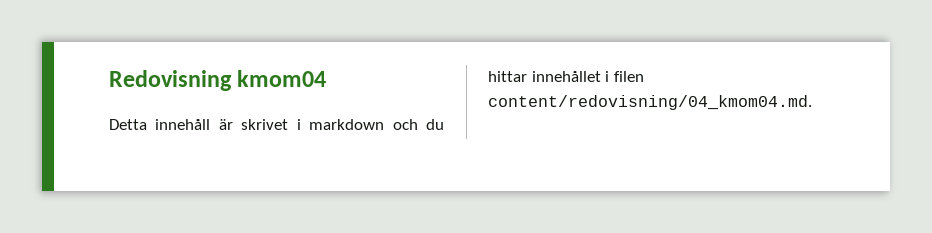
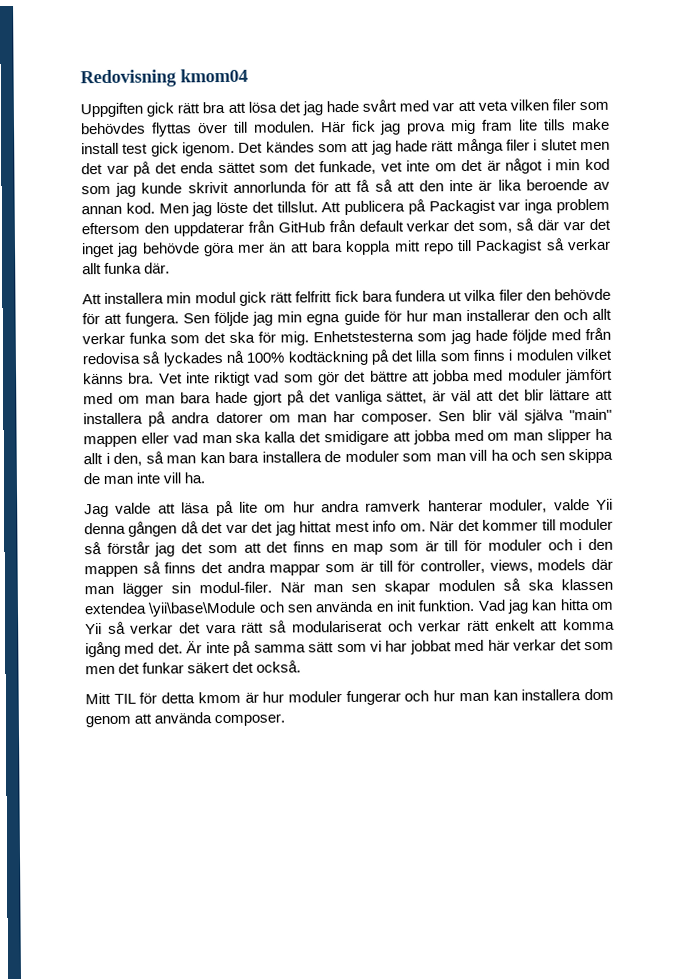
- Detta innehåll är skrivet i markdown och du hittar innehållet i filen content/redovisning/04_kmom04.md.
+ Uppgiften gick rätt bra att lösa det jag hade svårt med var att veta vilken filer som behövdes flyttas över till modulen. Här fick jag prova mig fram lite tills make install test gick igenom. Det kändes som att jag hade rätt många filer i slutet men det var på det enda sättet som det funkade, vet inte om det är något i min kod som jag kunde skrivit annorlunda för att få så att den inte är lika beroende av annan kod. Men jag löste det tillslut. Att publicera på Packagist var inga problem eftersom den uppdaterar från GitHub från default verkar det som, så där var det inget jag behövde göra mer än att bara koppla mitt repo till Packagist så verkar allt funka där.
+ Att installera min modul gick rätt felfritt fick bara fundera ut vilka filer den behövde för att fungera. Sen följde jag min egna guide för hur man installerar den och allt verkar funka som det ska för mig. Enhetstesterna som jag hade följde med från redovisa så lyckades nå 100% kodtäckning på det lilla som finns i modulen vilket känns bra. Vet inte riktigt vad som gör det bättre att jobba med moduler jämfört med om man bara hade gjort på det vanliga sättet, är väl att det blir lättare att installera på andra datorer om man har composer. Sen blir väl själva "main" mappen eller vad man ska kalla det smidigare att jobba med om man slipper ha allt i den, så man kan bara installera de moduler som man vill ha och sen skippa de man inte vill ha.
+ Jag valde att läsa på lite om hur andra ramverk hanterar moduler, valde Yii denna gången då det var det jag hittat mest info om. När det kommer till moduler så förstår jag det som att det finns en map som är till för moduler och i den mappen så finns det andra mappar som är till för controller, views, models där man lägger sin modul-filer. När man sen skapar modulen så ska klassen extendea \yii\base\Module och sen använda en init funktion. Vad jag kan hitta om Yii så verkar det vara rätt så modulariserat och verkar rätt enkelt att komma igång med det. Är inte på samma sätt som vi har jobbat med här verkar det som men det funkar säkert det också.
+ Mitt TIL för detta kmom är hur moduler fungerar och hur man kan installera dom genom att använda composer.

